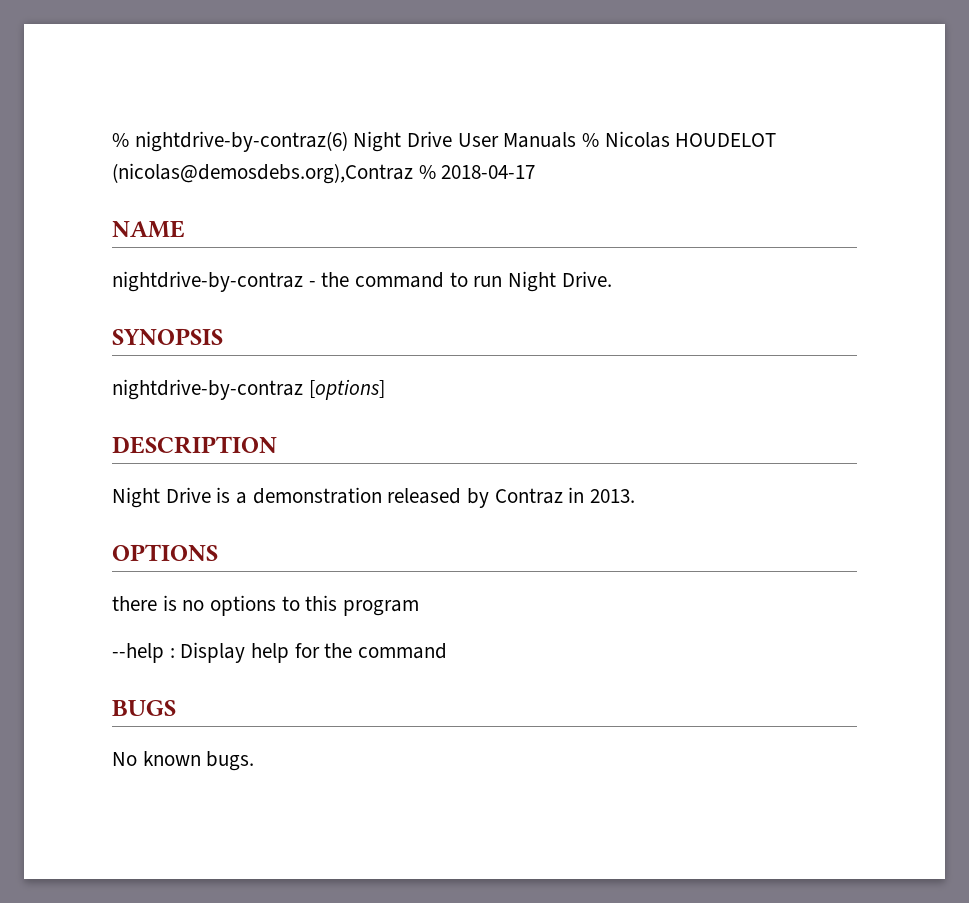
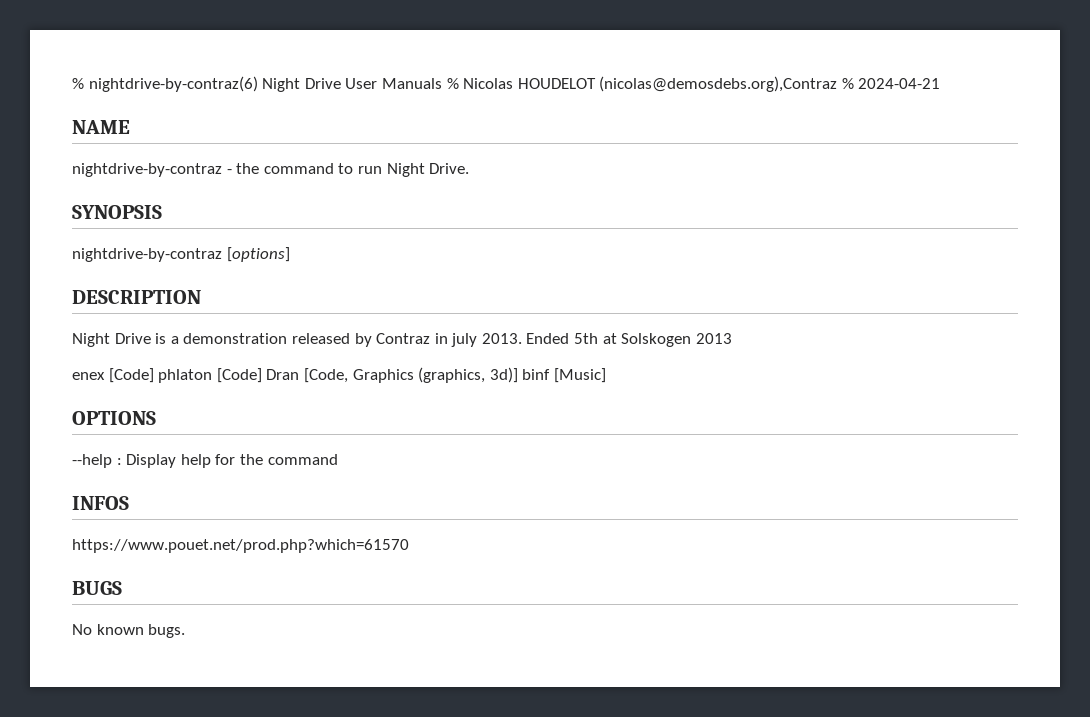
- % nightdrive-by-contraz(6) Night Drive User Manuals % Nicolas HOUDELOT (nicolas@demosdebs.org),Contraz % 2018-04-17
+ % nightdrive-by-contraz(6) Night Drive User Manuals % Nicolas HOUDELOT (nicolas@demosdebs.org),Contraz % 2024-04-21
- Night Drive is a demonstration released by Contraz in 2013.
+ Night Drive is a demonstration released by Contraz in july 2013. Ended 5th at Solskogen 2013
+ enex [Code] phlaton [Code] Dran [Code, Graphics (graphics, 3d)] binf [Music]
  OPTIONS
- there is no options to this program
+ INFOS
+ https://www.pouet.net/prod.php?which=61570

